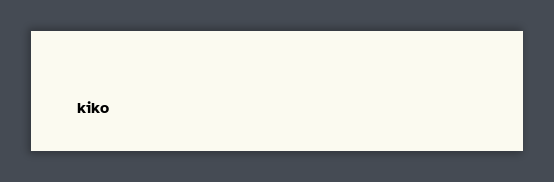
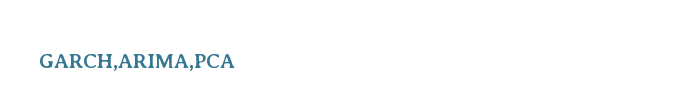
- kiko
+ GARCH,ARIMA,PCA

